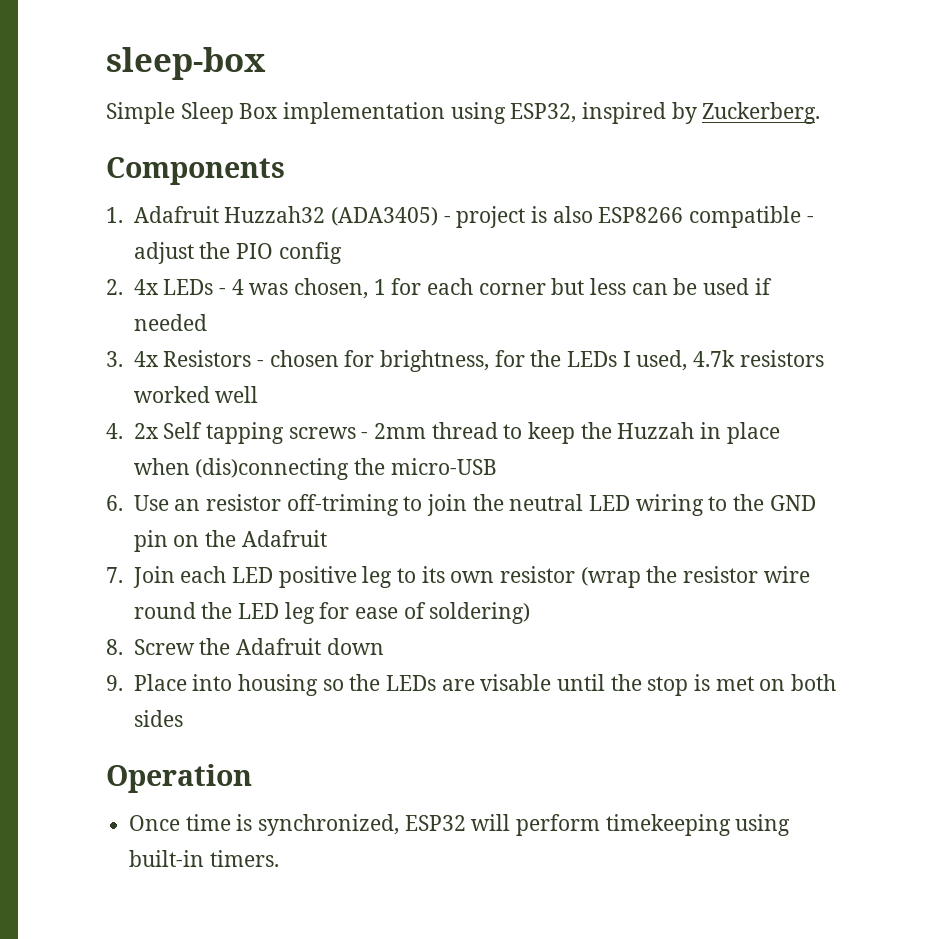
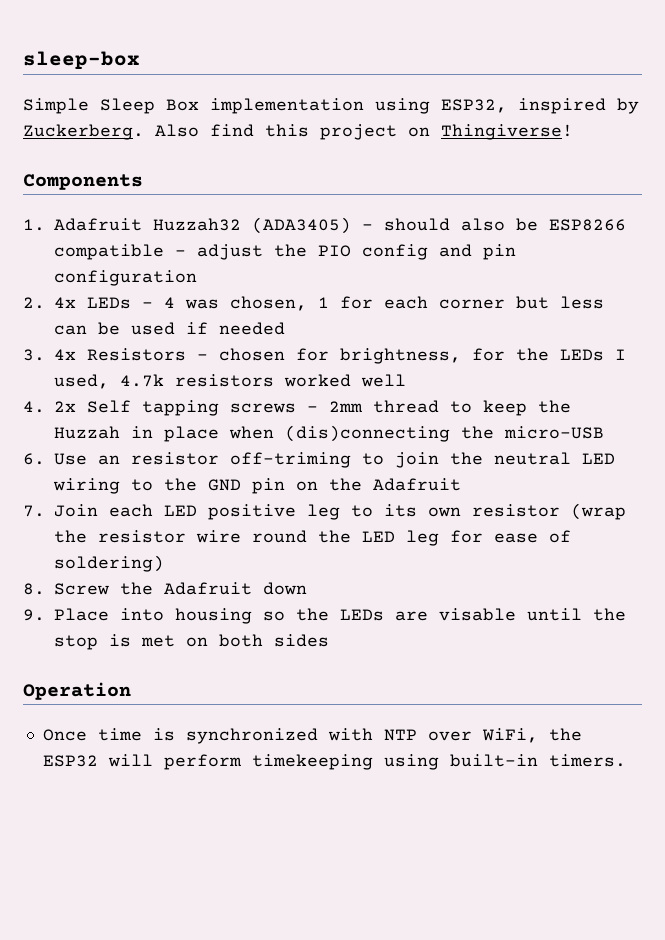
+ Also find this project on Thingiverse!
- 1. Adafruit Huzzah32 (ADA3405) - project is also ESP8266 compatible - adjust the PIO config
+ 1. Adafruit Huzzah32 (ADA3405) - should also be ESP8266 compatible - adjust the PIO config and pin configuration
- Once time is synchronized, ESP32 will perform timekeeping using built-in timers.
+ Once time is synchronized with NTP over WiFi, the ESP32 will perform timekeeping using built-in timers.

